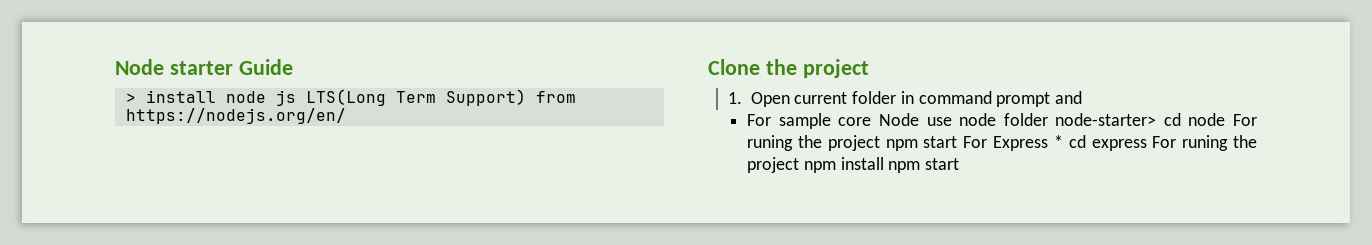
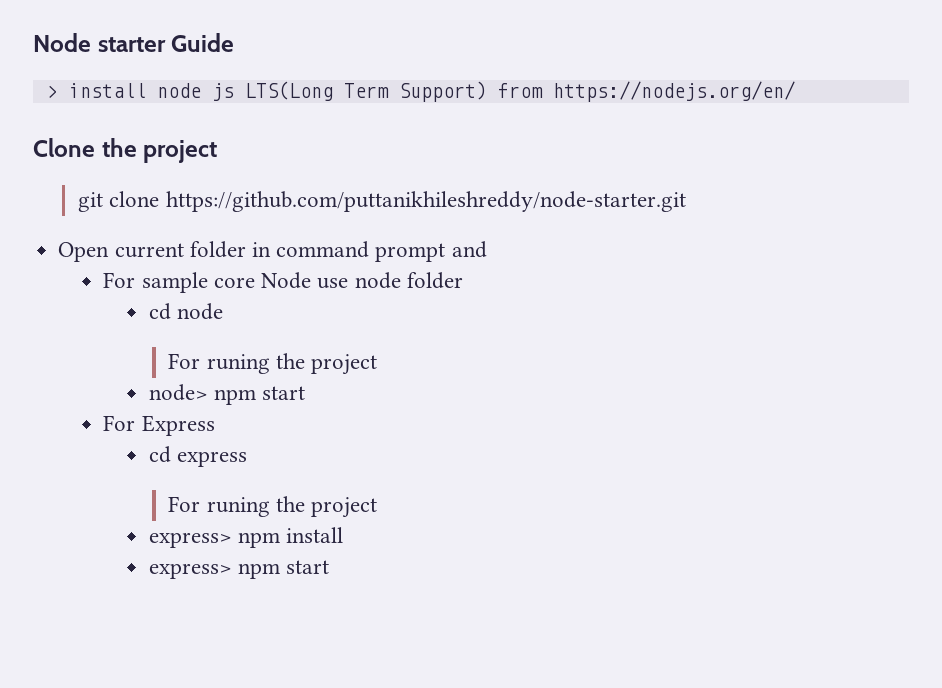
- 1. Open current folder in command prompt and
+ git clone https://github.com/puttanikhileshreddy/node-starter.git
+ Open current folder in command prompt and
- For sample core Node use node folder node-starter> cd node For runing the project npm start For Express * cd express For runing the project npm install npm start
+ For sample core Node use node folder
+ cd node
+ For runing the project
+ node> npm start
+ For Express
+ cd express
+ For runing the project
+ express> npm install
+ express> npm start

